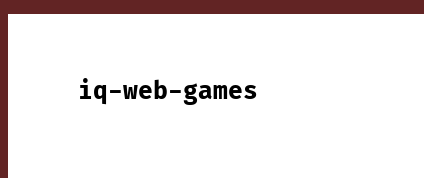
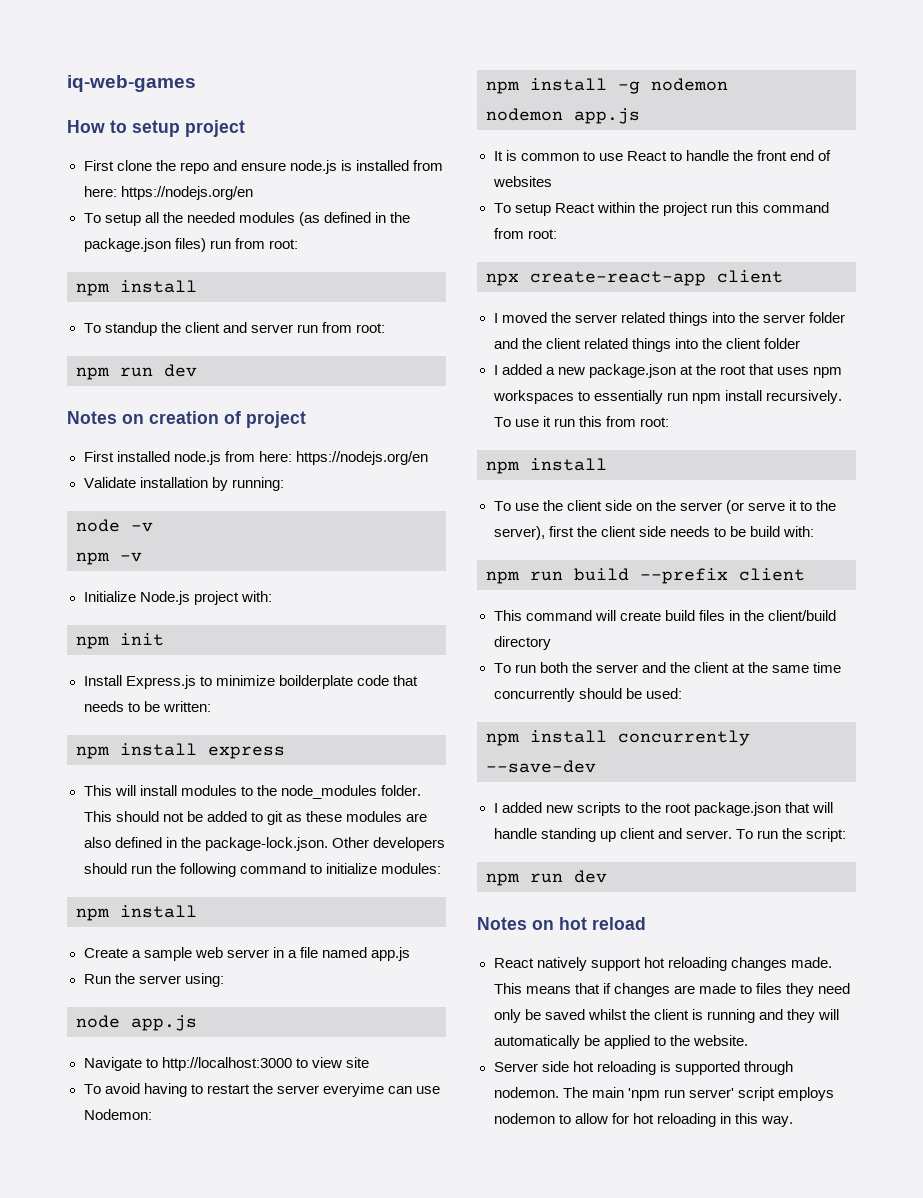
+ How to setup project
+ First clone the repo and ensure node.js is installed from here: https://nodejs.org/en
+ To setup all the needed modules (as defined in the package.json files) run from root:
+ npm install
+ To standup the client and server run from root:
+ npm run dev
+ Notes on creation of project
+ First installed node.js from here: https://nodejs.org/en
+ Validate installation by running:
+ node -v
+ npm -v
+ Initialize Node.js project with:
+ npm init
+ Install Express.js to minimize boilderplate code that needs to be written:
+ npm install express
+ This will install modules to the node_modules folder. This should not be added to git as these modules are also defined in the package-lock.json. Other developers should run the following command to initialize modules:
+ npm install
+ Create a sample web server in a file named app.js
+ Run the server using:
+ node app.js
+ Navigate to http://localhost:3000 to view site
+ To avoid having to restart the server everyime can use Nodemon:
+ npm install -g nodemon
+ nodemon app.js
+ It is common to use React to handle the front end of websites
+ To setup React within the project run this command from root:
+ npx create-react-app client
+ I moved the server related things into the server folder and the client related things into the client folder
+ I added a new package.json at the root that uses npm workspaces to essentially run npm install recursively. To use it run this from root:
+ npm install
+ To use the client side on the server (or serve it to the server), first the client side needs to be build with:
+ npm run build --prefix client
+ This command will create build files in the client/build directory
+ To run both the server and the client at the same time concurrently should be used:
+ npm install concurrently --save-dev
+ I added new scripts to the root package.json that will handle standing up client and server. To run the script:
+ npm run dev
+ Notes on hot reload
+ React natively support hot reloading changes made. This means that if changes are made to files they need only be saved whilst the client is running and they will automatically be applied to the website.
+ Server side hot reloading is supported through nodemon. The main 'npm run server' script employs nodemon to allow for hot reloading in this way.

